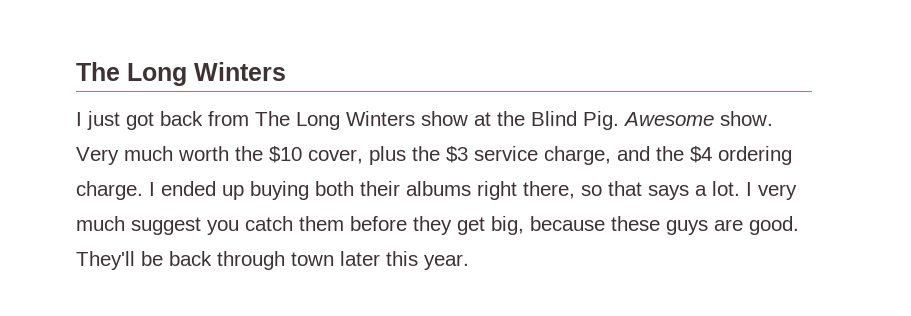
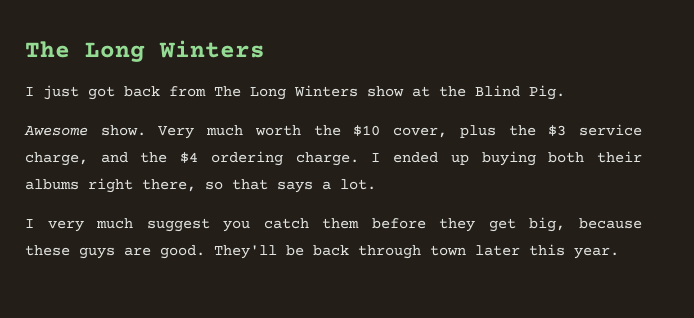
- I just got back from The Long Winters show at the Blind Pig. Awesome show.
+ I just got back from The Long Winters show at the Blind Pig.
+ Awesome show.
- I ended up buying both their albums right there, so that says a lot. I very much suggest you catch them before they get big, because these guys are good.
+ I ended up buying both their albums right there, so that says a lot.
+ I very much suggest you catch them before they get big, because these guys are good.

